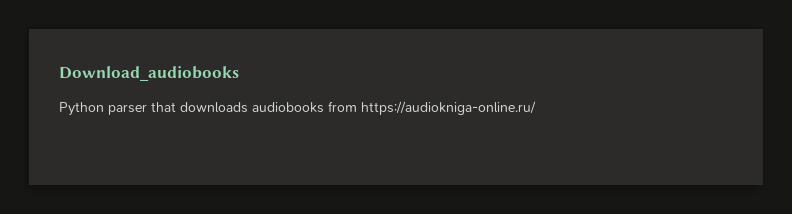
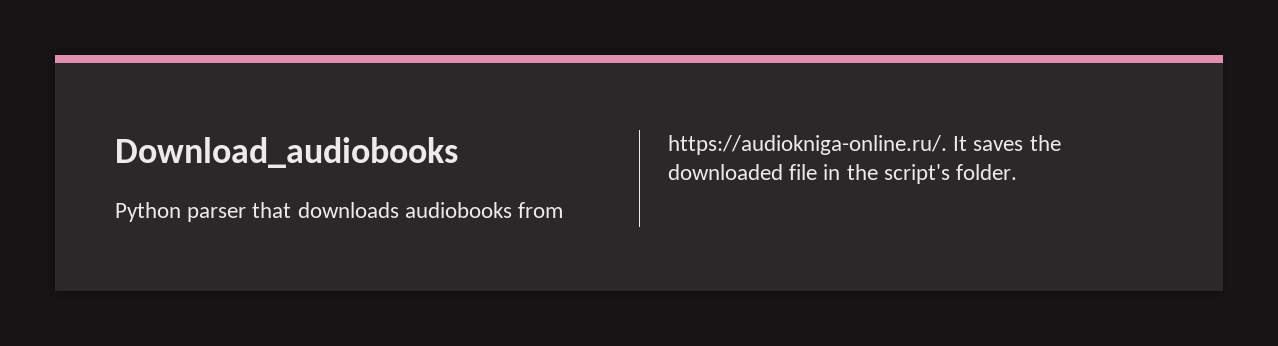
- Python parser that downloads audiobooks from https://audiokniga-online.ru/
+ Python parser that downloads audiobooks from https://audiokniga-online.ru/. It saves the downloaded file in the script's folder.

